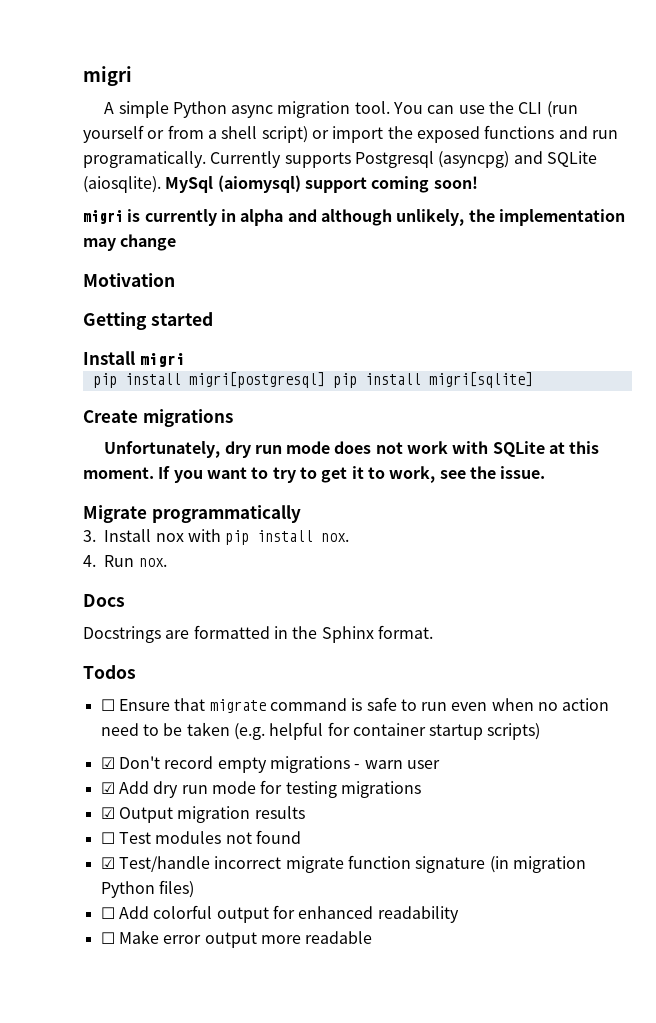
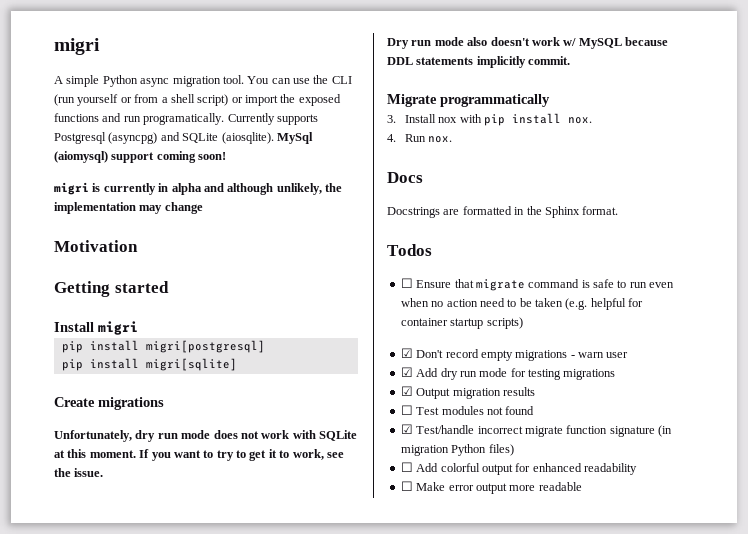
- pip install migri[postgresql] pip install migri[sqlite]
+ pip install migri[postgresql]
+ pip install migri[sqlite]
+ Dry run mode also doesn't work w/ MySQL because DDL statements implicitly commit.

